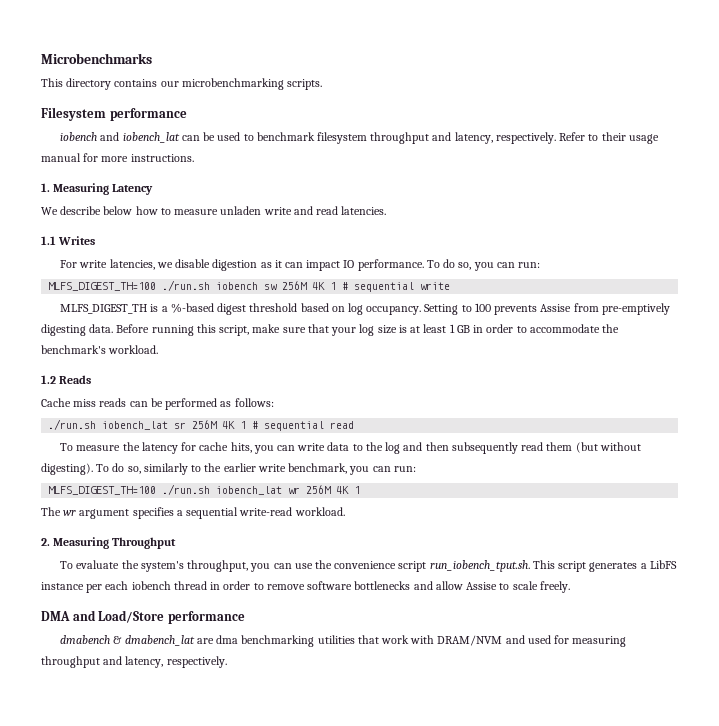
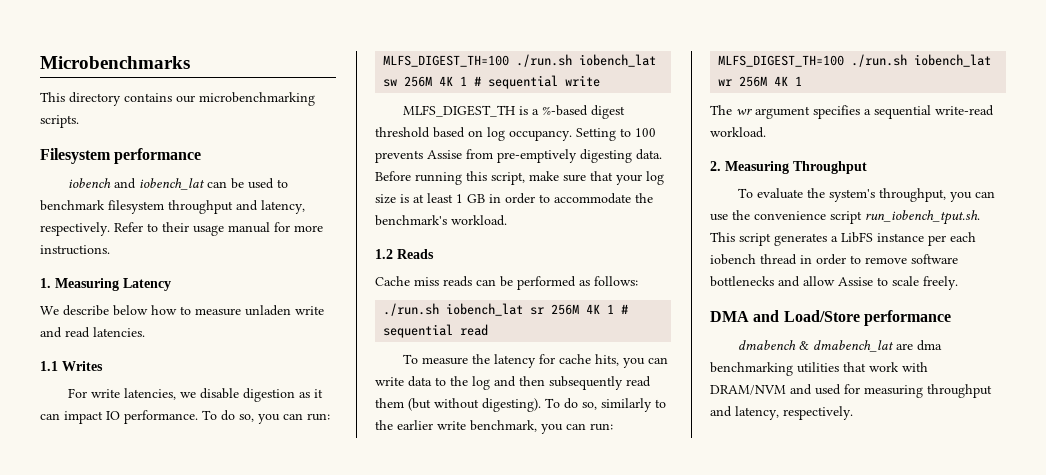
- MLFS_DIGEST_TH=100 ./run.sh iobench sw 256M 4K 1 # sequential write
+ MLFS_DIGEST_TH=100 ./run.sh iobench_lat sw 256M 4K 1 # sequential write

